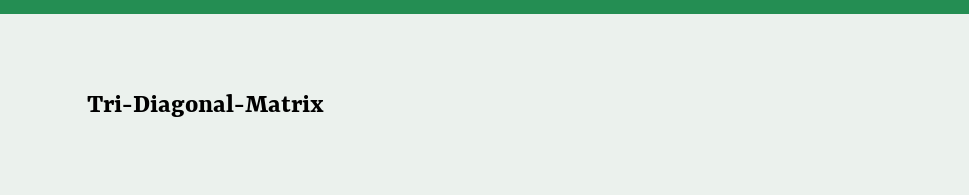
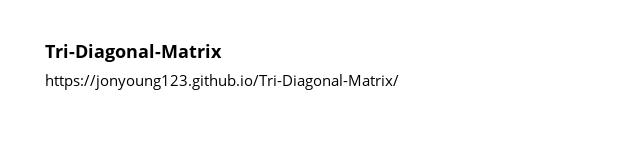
+ https://jonyoung123.github.io/Tri-Diagonal-Matrix/

